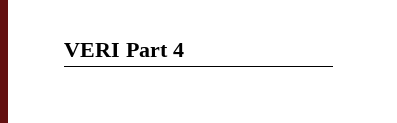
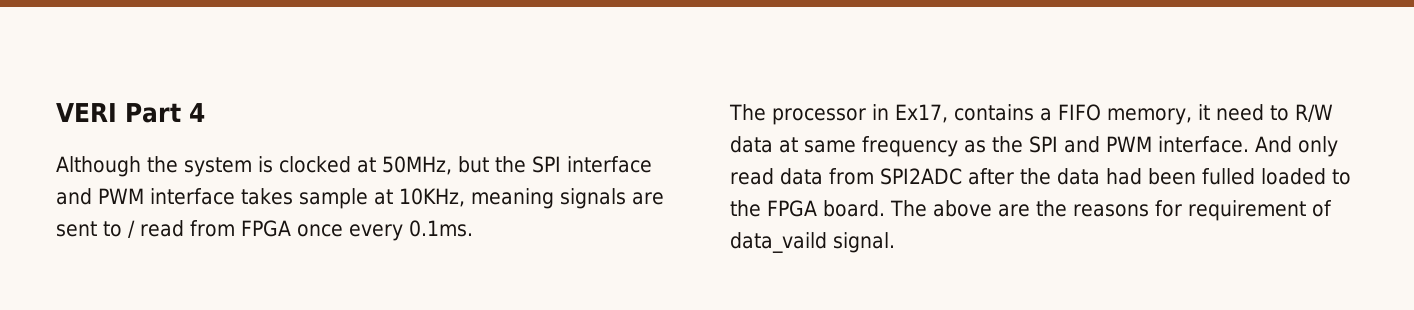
+ Although the system is clocked at 50MHz, but the SPI interface and PWM interface takes sample at 10KHz, meaning signals are sent to / read from FPGA once every 0.1ms.
+ The processor in Ex17, contains a FIFO memory, it need to R/W data at same frequency as the SPI and PWM interface. And only read data from SPI2ADC after the data had been fulled loaded to the FPGA board. The above are the reasons for requirement of data_vaild signal.

